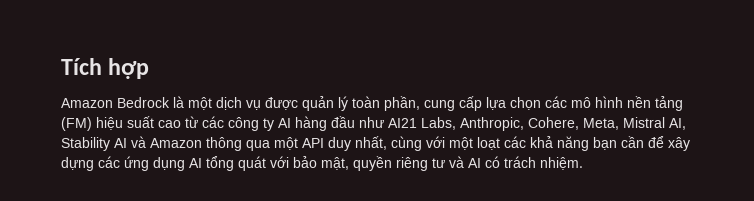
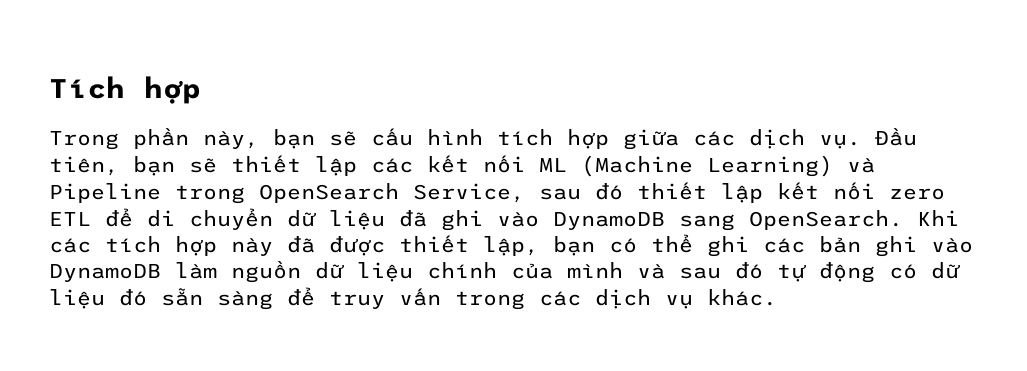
- Amazon Bedrock là một dịch vụ được quản lý toàn phần, cung cấp lựa chọn các mô hình nền tảng (FM) hiệu suất cao từ các công ty AI hàng đầu như AI21 Labs, Anthropic, Cohere, Meta, Mistral AI, Stability AI và Amazon thông qua một API duy nhất, cùng với một loạt các khả năng bạn cần để xây dựng các ứng dụng AI tổng quát với bảo mật, quyền riêng tư và AI có trách nhiệm.
+ Trong phần này, bạn sẽ cấu hình tích hợp giữa các dịch vụ. Đầu tiên, bạn sẽ thiết lập các kết nối ML (Machine Learning) và Pipeline trong OpenSearch Service, sau đó thiết lập kết nối zero ETL để di chuyển dữ liệu đã ghi vào DynamoDB sang OpenSearch. Khi các tích hợp này đã được thiết lập, bạn có thể ghi các bản ghi vào DynamoDB làm nguồn dữ liệu chính của mình và sau đó tự động có dữ liệu đó sẵn sàng để truy vấn trong các dịch vụ khác.

